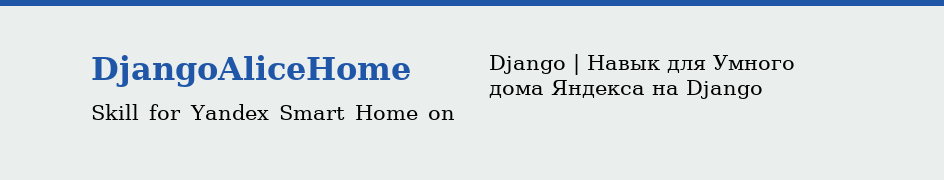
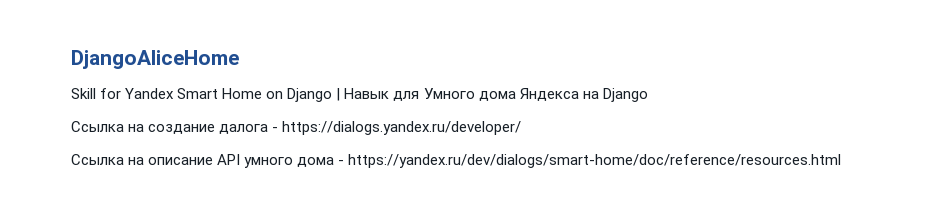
+ Ссылка на создание далога - https://dialogs.yandex.ru/developer/
+ Ссылка на описание API умного дома - https://yandex.ru/dev/dialogs/smart-home/doc/reference/resources.html

